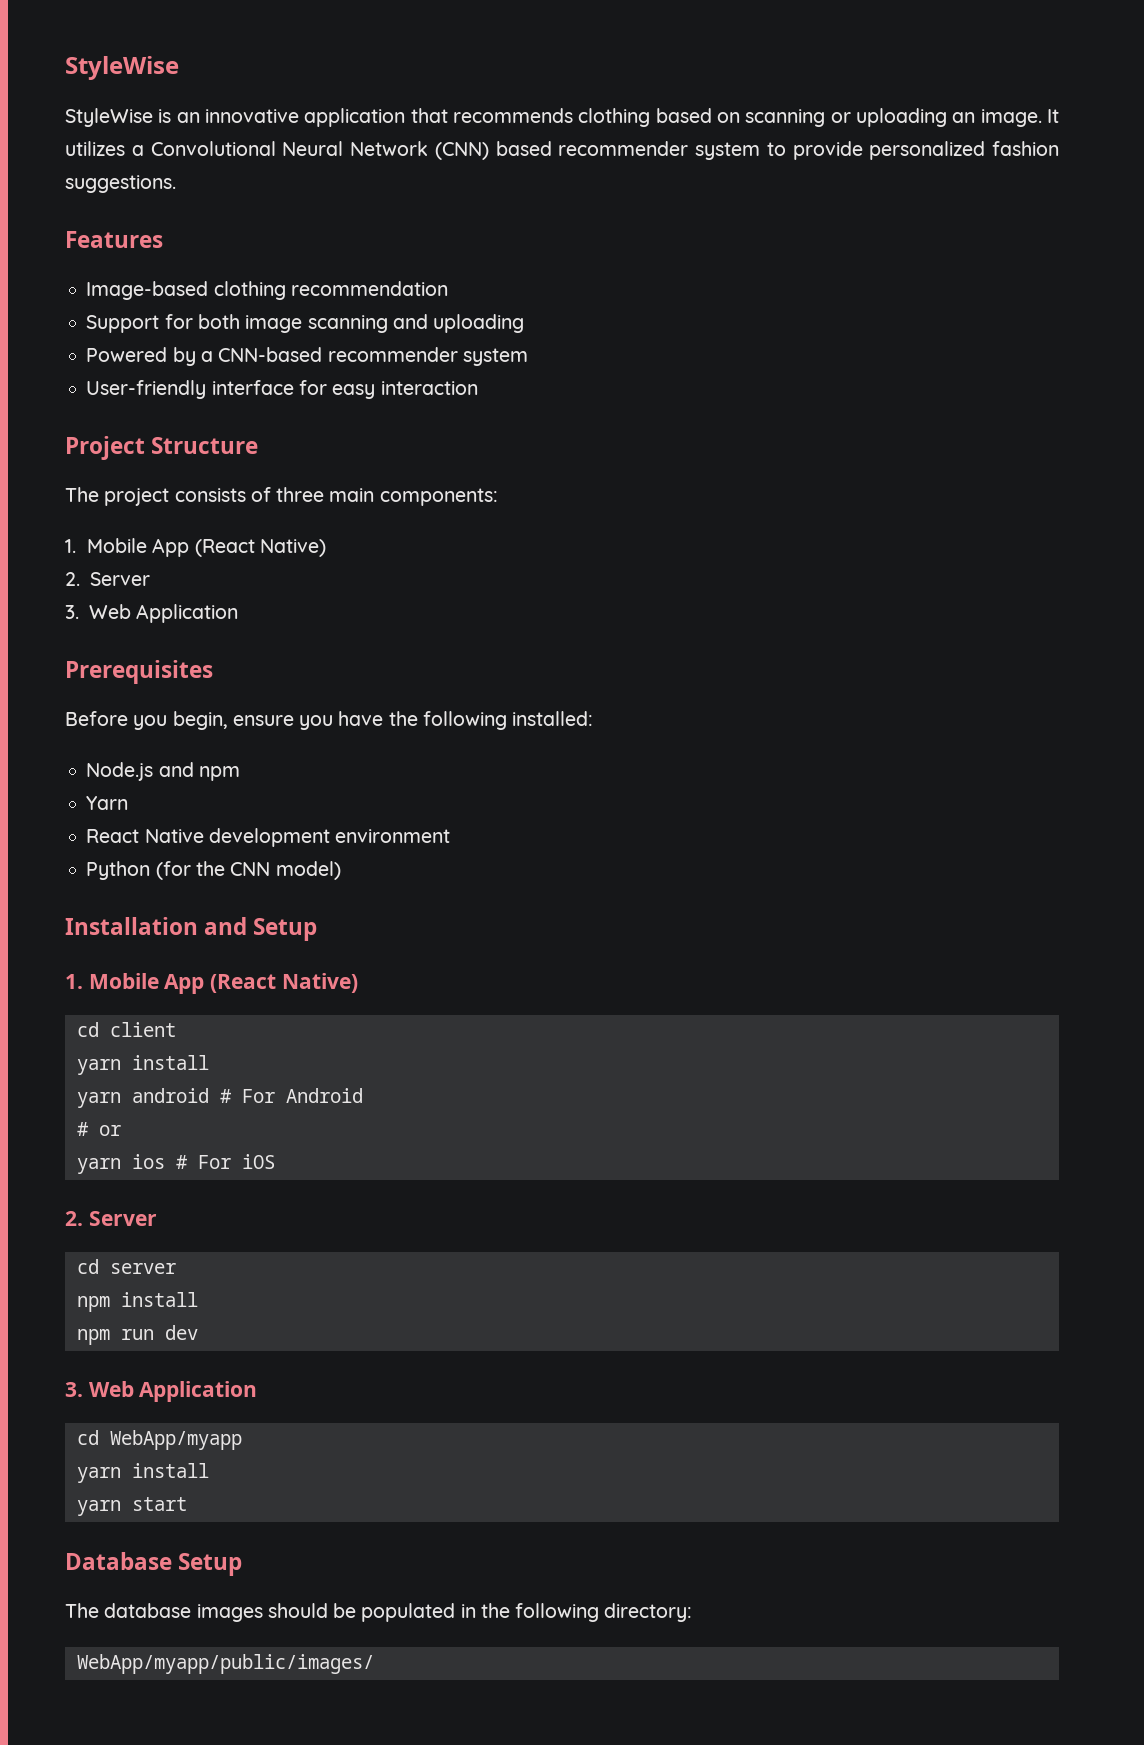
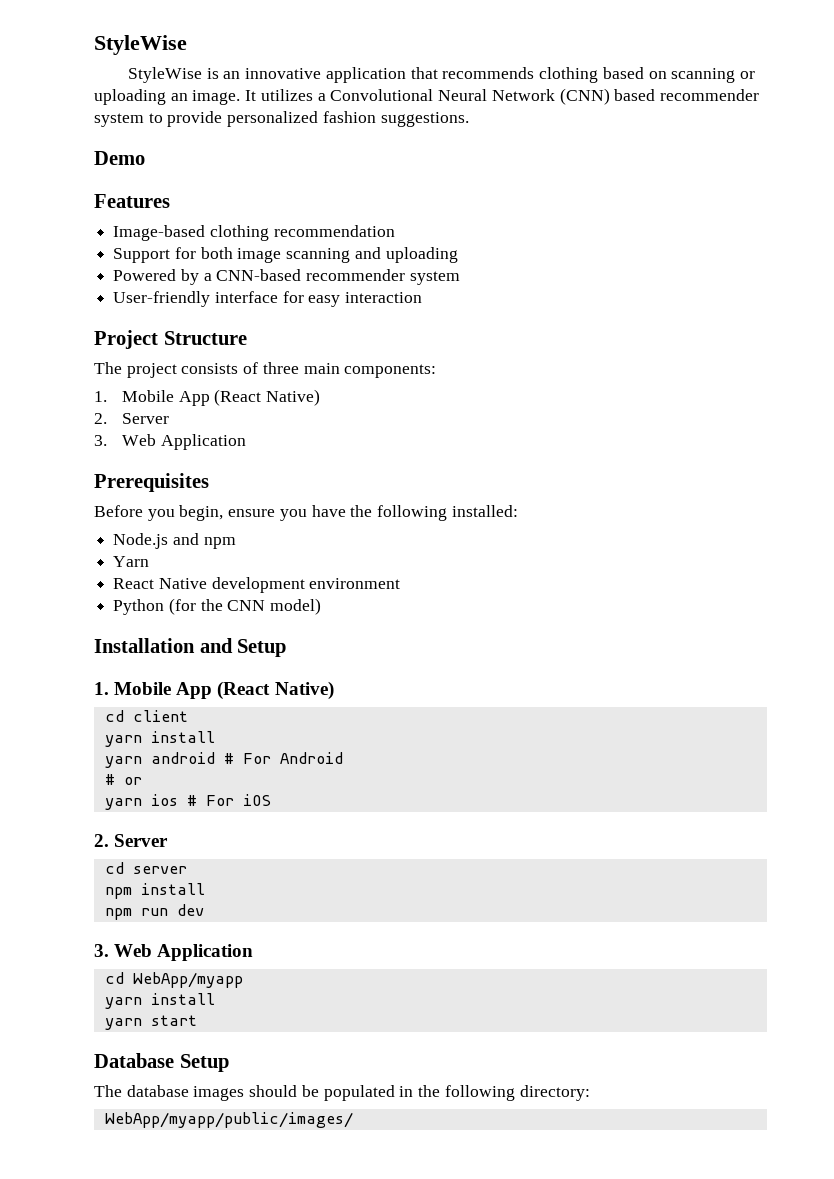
+ Demo

